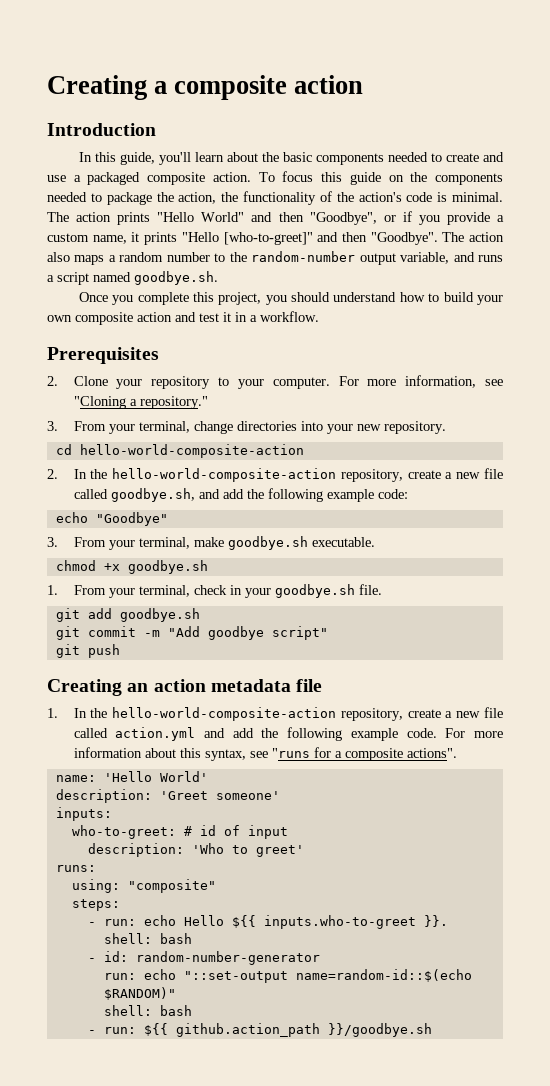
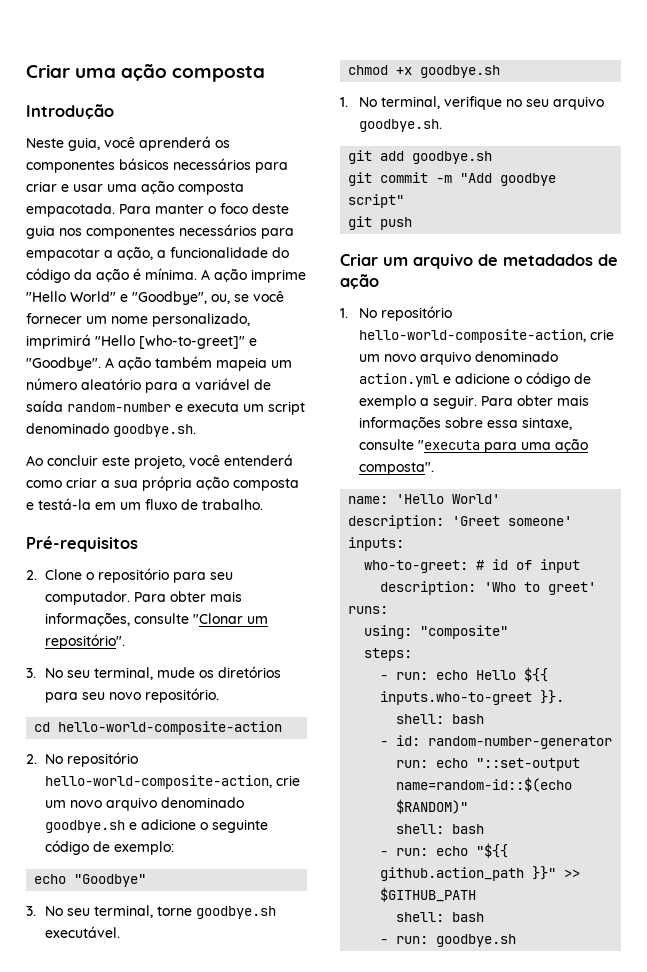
- Creating a composite action
- Introduction
- In this guide, you'll learn about the basic components needed to create and use a packaged composite action. To focus this guide on the components needed to package the action, the functionality of the action's code is minimal. The action prints "Hello World" and then "Goodbye", or if you provide a custom name, it prints "Hello [who-to-greet]" and then "Goodbye". The action also maps a random number to the random-number output variable, and runs a script named goodbye.sh.
- Once you complete this project, you should understand how to build your own composite action and test it in a workflow.
- Prerequisites
- 2. Clone your repository to your computer. For more information, see "Cloning a repository."
- 3. From your terminal, change directories into your new repository.
+ Criar uma ação composta
+ Introdução
+ Neste guia, você aprenderá os componentes básicos necessários para criar e usar uma ação composta empacotada. Para manter o foco deste guia nos componentes necessários para empacotar a ação, a funcionalidade do código da ação é mínima. A ação imprime "Hello World" e "Goodbye", ou, se você fornecer um nome personalizado, imprimirá "Hello [who-to-greet]" e "Goodbye". A ação também mapeia um número aleatório para a variável de saída random-number e executa um script denominado goodbye.sh.
+ Ao concluir este projeto, você entenderá como criar a sua própria ação composta e testá-la em um fluxo de trabalho.
+ Pré-requisitos
+ 2. Clone o repositório para seu computador. Para obter mais informações, consulte "Clonar um repositório".
+ 3. No seu terminal, mude os diretórios para seu novo repositório.
  cd hello-world-composite-action
- 2. In the hello-world-composite-action repository, create a new file called goodbye.sh, and add the following example code:
+ 2. No repositório hello-world-composite-action, crie um novo arquivo denominado goodbye.sh e adicione o seguinte código de exemplo:
  echo "Goodbye"
- 3. From your terminal, make goodbye.sh executable.
+ 3. No seu terminal, torne goodbye.sh executável.
  chmod +x goodbye.sh
- 1. From your terminal, check in your goodbye.sh file.
+ 1. No terminal, verifique no seu arquivo goodbye.sh.
- Creating an action metadata file
- 1. In the hello-world-composite-action repository, create a new file called action.yml and add the following example code. For more information about this syntax, see "runs for a composite actions".
+ Criar um arquivo de metadados de ação
+ 1. No repositório hello-world-composite-action, crie um novo arquivo denominado action.yml e adicione o código de exemplo a seguir. Para obter mais informações sobre essa sintaxe, consulte "executa para uma ação composta".
- - run: ${{ github.action_path }}/goodbye.sh
+ - run: echo "${{ github.action_path }}" >> $GITHUB_PATH
+ shell: bash
+ - run: goodbye.sh

